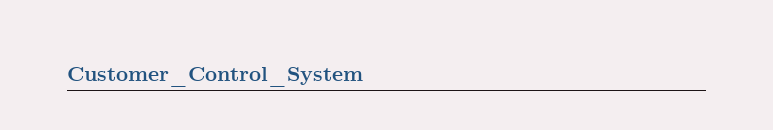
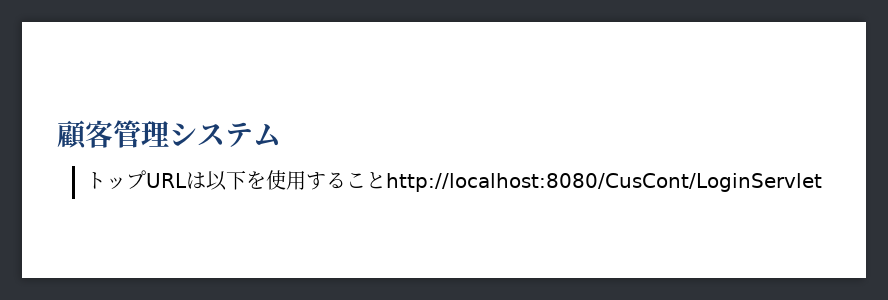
- Customer_Control_System
+ 顧客管理システム
+ トップURLは以下を使用することhttp://localhost:8080/CusCont/LoginServlet

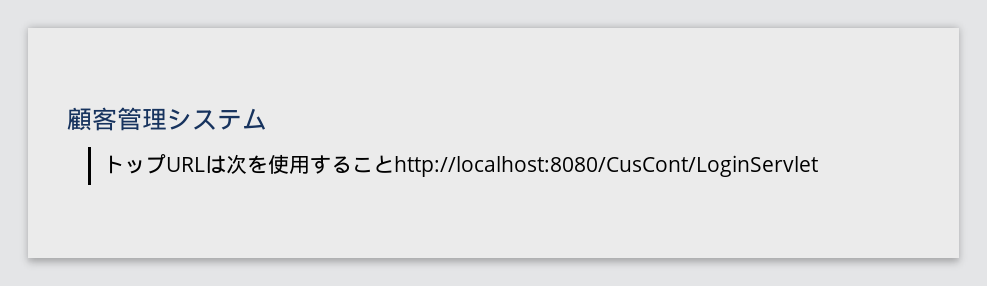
- トップURLは以下を使用することhttp://localhost:8080/CusCont/LoginServlet
+ トップURLは次を使用することhttp://localhost:8080/CusCont/LoginServlet

